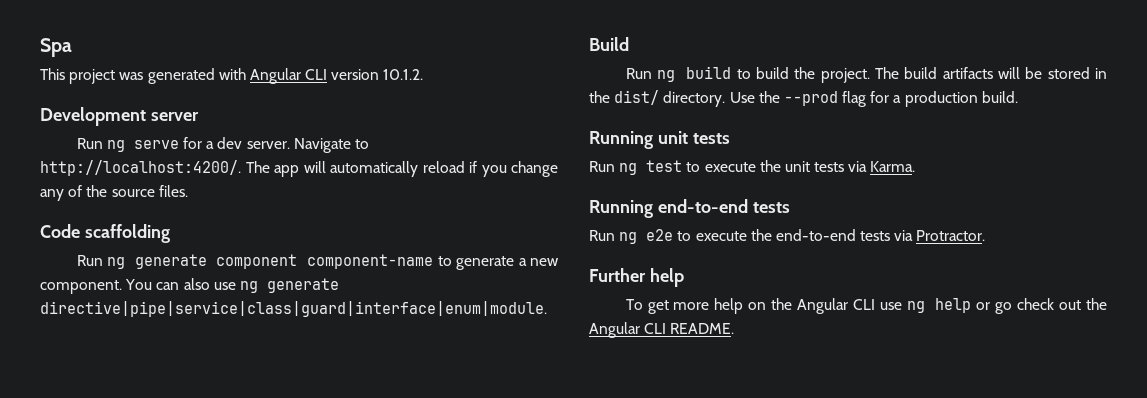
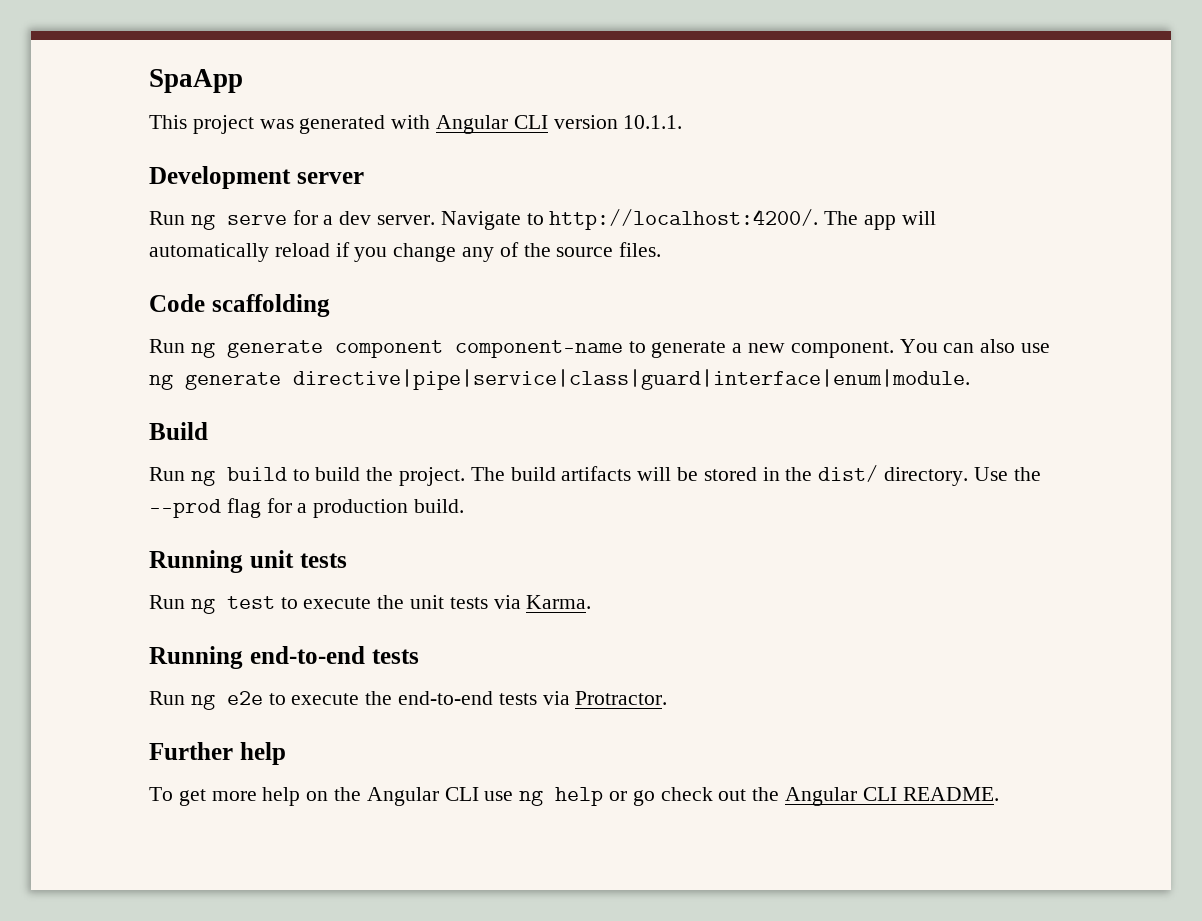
- Spa
+ SpaApp
- This project was generated with Angular CLI version 10.1.2.
+ This project was generated with Angular CLI version 10.1.1.

